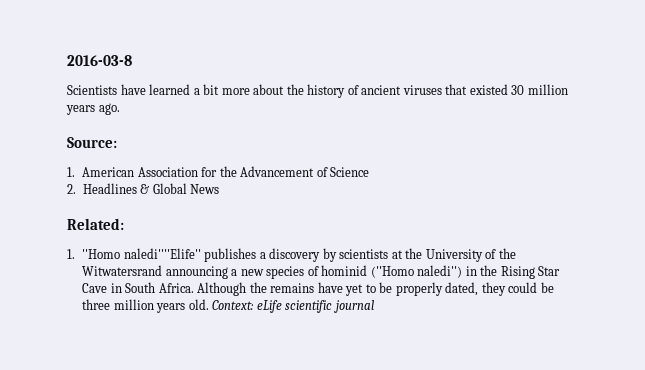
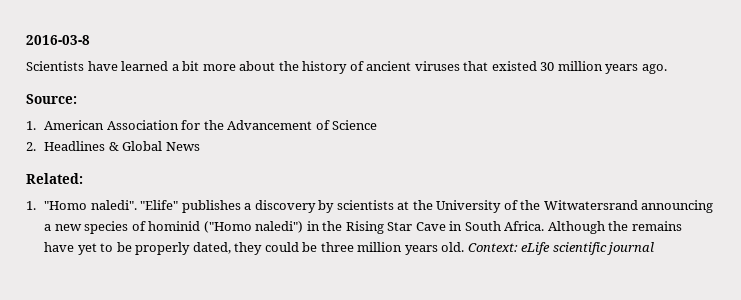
- 1. ''Homo naledi''''Elife'' publishes a discovery by scientists at the University of the Witwatersrand announcing a new species of hominid (''Homo naledi'') in the Rising Star Cave in South Africa.
+ 1. "Homo naledi". "Elife" publishes a discovery by scientists at the University of the Witwatersrand announcing a new species of hominid ("Homo naledi") in the Rising Star Cave in South Africa.

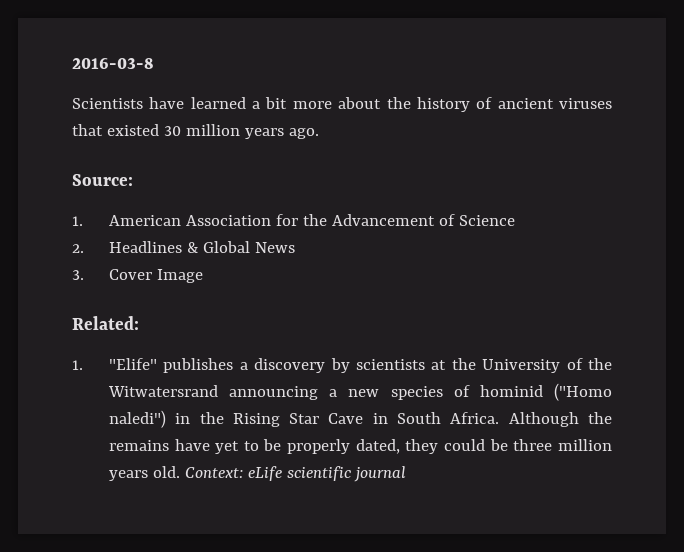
+ 3. Cover Image
- 1. "Homo naledi". "Elife" publishes a discovery by scientists at the University of the Witwatersrand announcing a new species of hominid ("Homo naledi") in the Rising Star Cave in South Africa.
+ 1. "Elife" publishes a discovery by scientists at the University of the Witwatersrand announcing a new species of hominid ("Homo naledi") in the Rising Star Cave in South Africa.

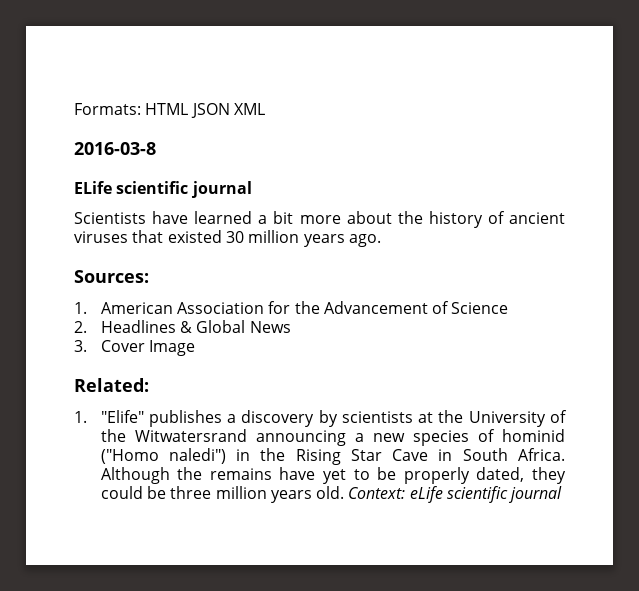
+ Formats: HTML JSON XML
  2016-03-8
+ ELife scientific journal
- Source:
+ Sources:

